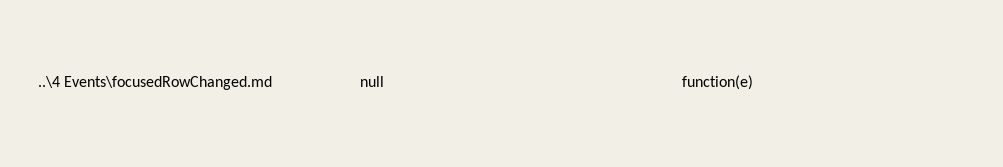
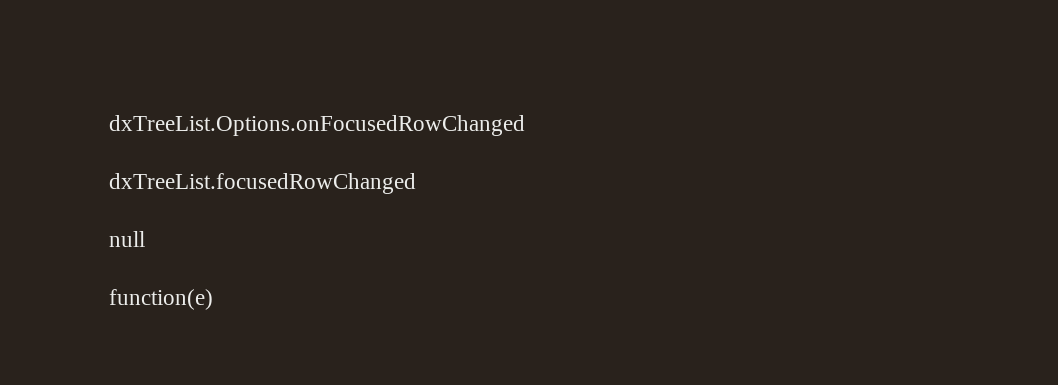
- ..\4 Events\focusedRowChanged.md
+ dxTreeList.Options.onFocusedRowChanged
+ dxTreeList.focusedRowChanged

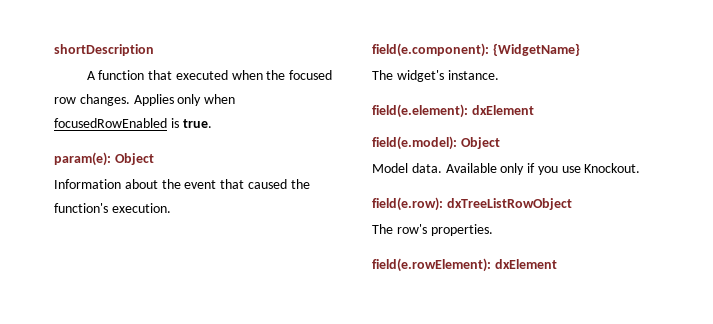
- dxTreeList.Options.onFocusedRowChanged
- dxTreeList.focusedRowChanged
- null
- function(e)
+ shortDescription
+ A function that executed when the focused row changes. Applies only when focusedRowEnabled is true.
+ param(e): Object
+ Information about the event that caused the function's execution.
+ field(e.component): {WidgetName}
+ The widget's instance.
+ field(e.element): dxElement
+ field(e.model): Object
+ Model data. Available only if you use Knockout.
+ field(e.row): dxTreeListRowObject
+ The row's properties.
+ field(e.rowElement): dxElement

